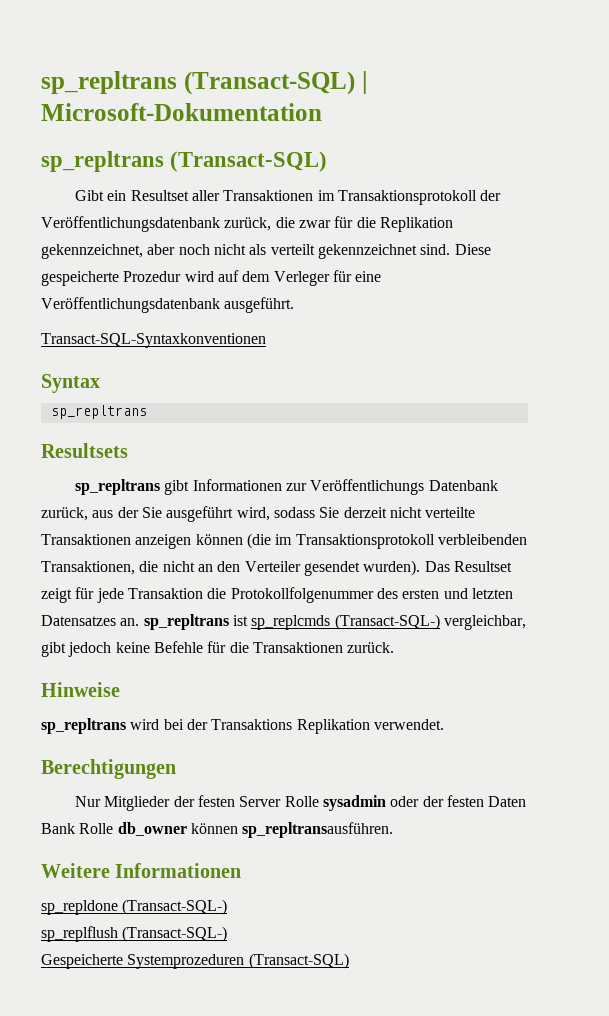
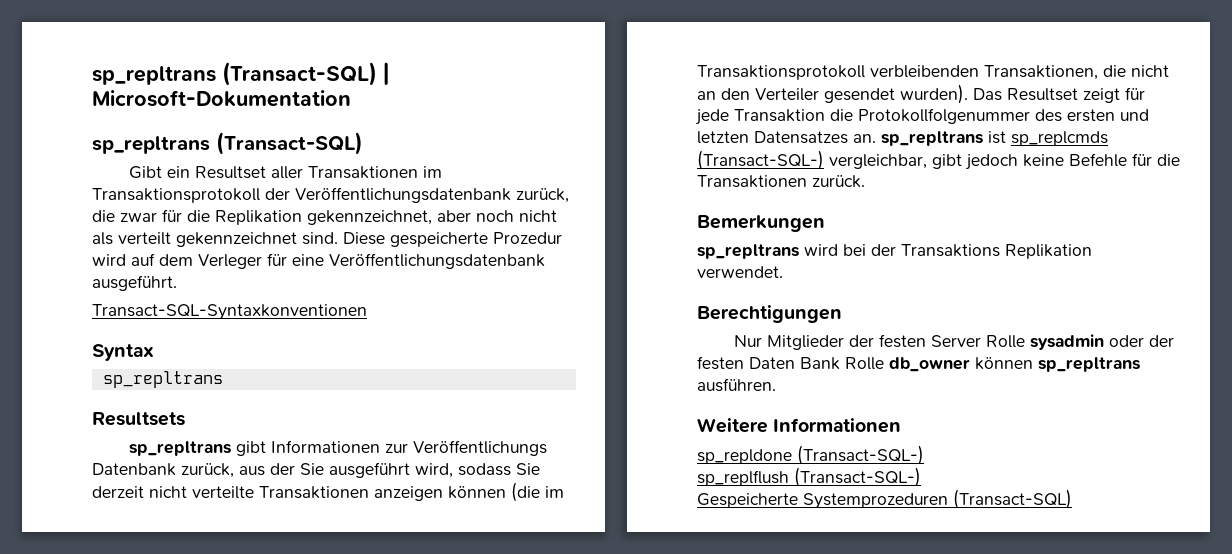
- Hinweise
+ Bemerkungen
- Nur Mitglieder der festen Server Rolle sysadmin oder der festen Daten Bank Rolle db_owner können sp_repltransausführen.
+ Nur Mitglieder der festen Server Rolle sysadmin oder der festen Daten Bank Rolle db_owner können sp_repltrans ausführen.

